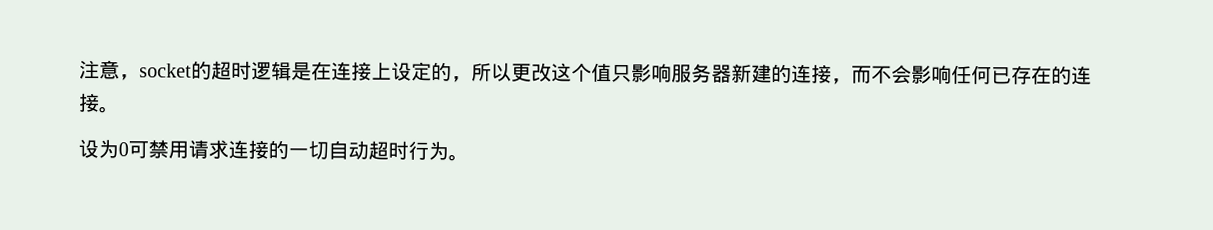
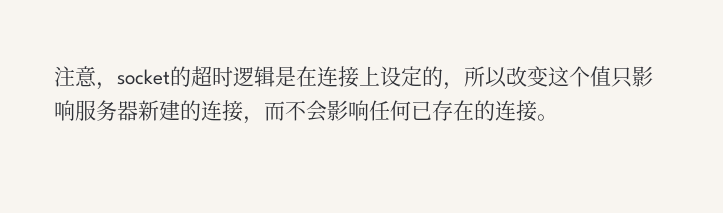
- 注意，socket的超时逻辑是在连接上设定的，所以更改这个值只影响服务器新建的连接，而不会影响任何已存在的连接。
+ 注意，socket的超时逻辑是在连接上设定的，所以改变这个值只影响服务器新建的连接，而不会影响任何已存在的连接。
- 设为0可禁用请求连接的一切自动超时行为。

